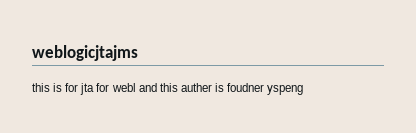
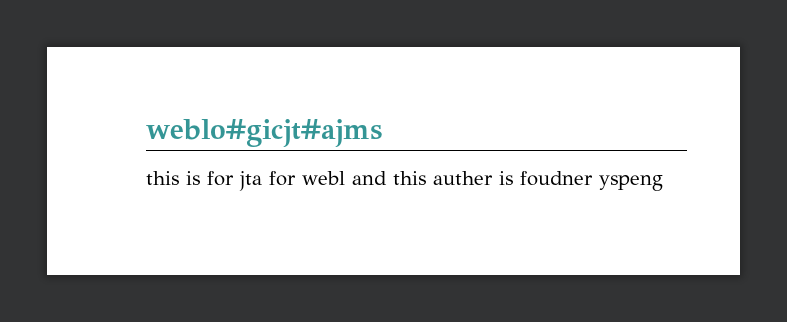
- weblogicjtajms
+ weblo#gicjt#ajms

